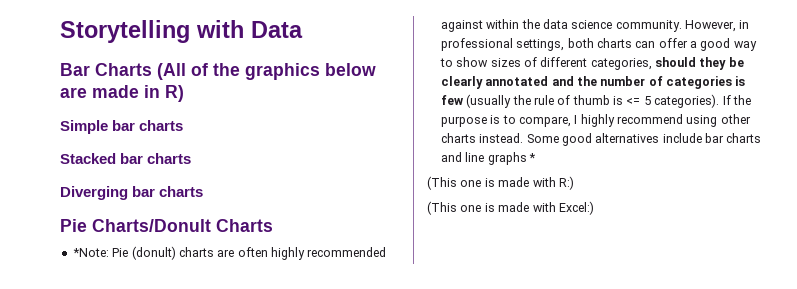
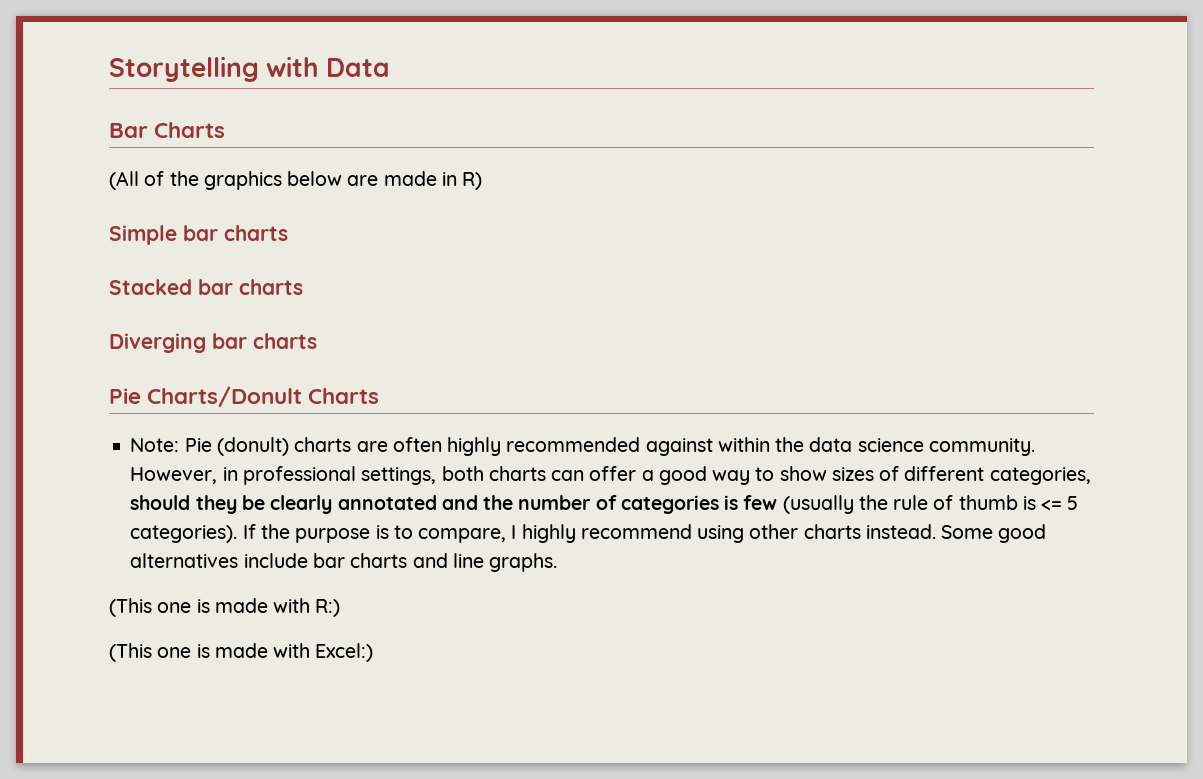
- Bar Charts (All of the graphics below are made in R)
+ Bar Charts
+ (All of the graphics below are made in R)
- *Note: Pie (donult) charts are often highly recommended against within the data science community.
+ Note: Pie (donult) charts are often highly recommended against within the data science community.
- Some good alternatives include bar charts and line graphs *
+ Some good alternatives include bar charts and line graphs.

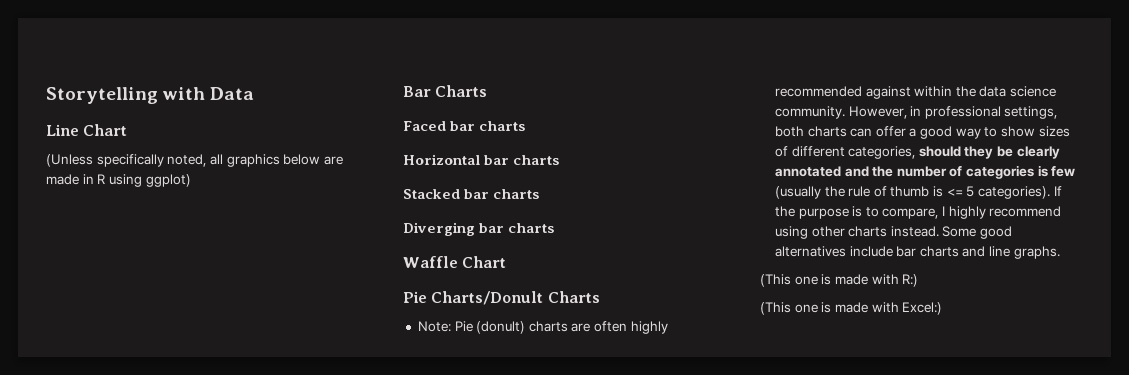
+ Line Chart
+ (Unless specifically noted, all graphics below are made in R using ggplot)
  Bar Charts
- (All of the graphics below are made in R)
- Simple bar charts
+ Faced bar charts
+ Horizontal bar charts
+ Waffle Chart

